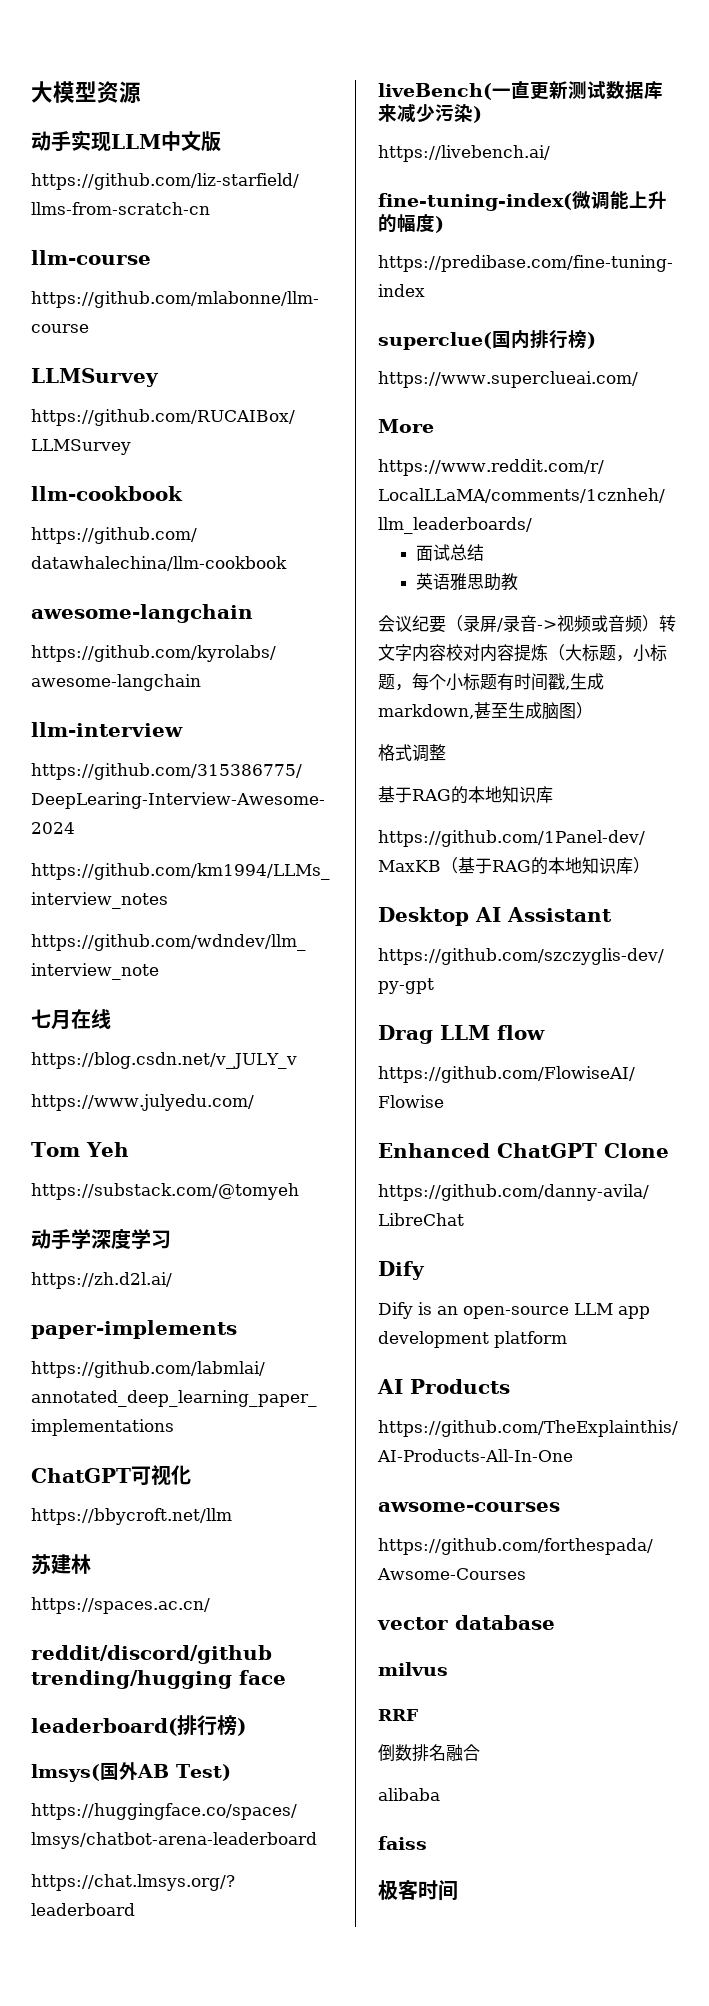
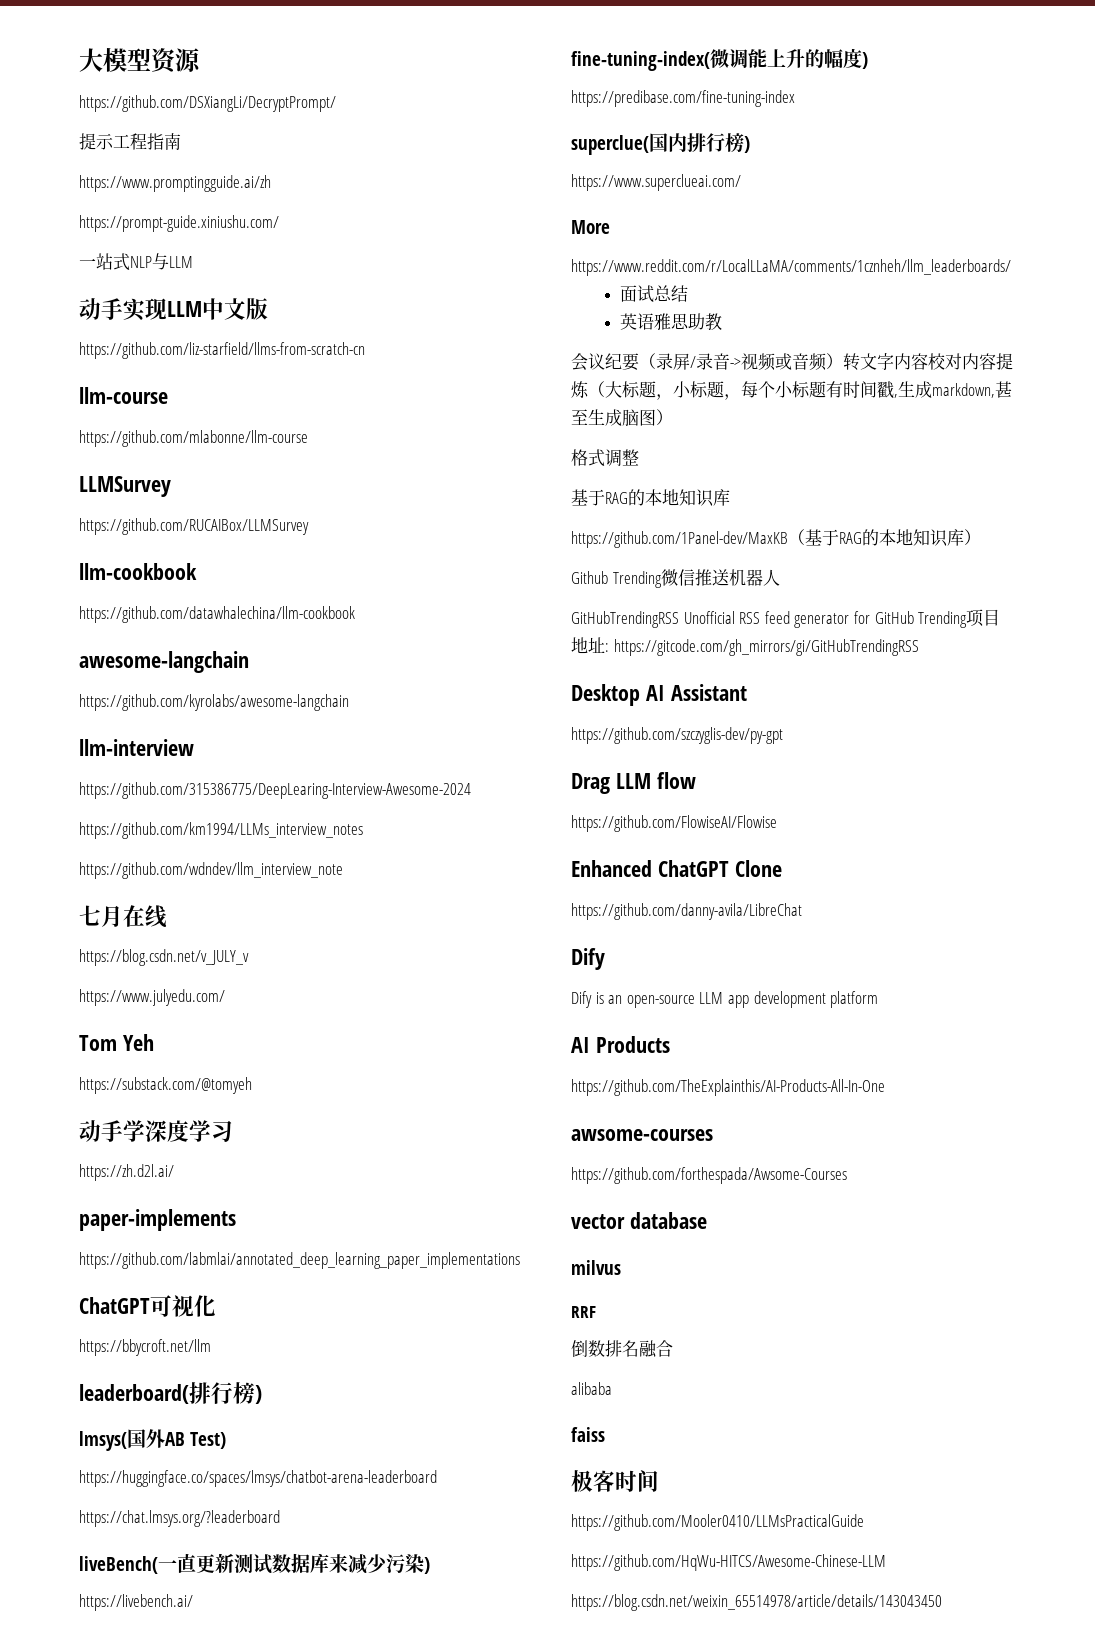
+ https://github.com/DSXiangLi/DecryptPrompt/
+ 提示工程指南
+ https://www.promptingguide.ai/zh
+ https://prompt-guide.xiniushu.com/
+ 一站式NLP与LLM
- 苏建林
- https://spaces.ac.cn/
- reddit/discord/github trending/hugging face
+ Github Trending微信推送机器人
+ GitHubTrendingRSS Unofficial RSS feed generator for GitHub Trending项目地址: https://gitcode.com/gh_mirrors/gi/GitHubTrendingRSS
+ https://github.com/Mooler0410/LLMsPracticalGuide
+ https://github.com/HqWu-HITCS/Awesome-Chinese-LLM
+ https://blog.csdn.net/weixin_65514978/article/details/143043450

